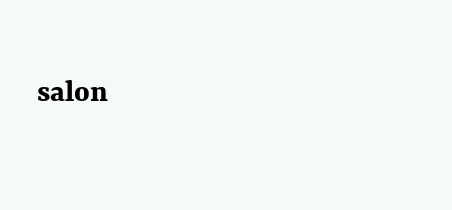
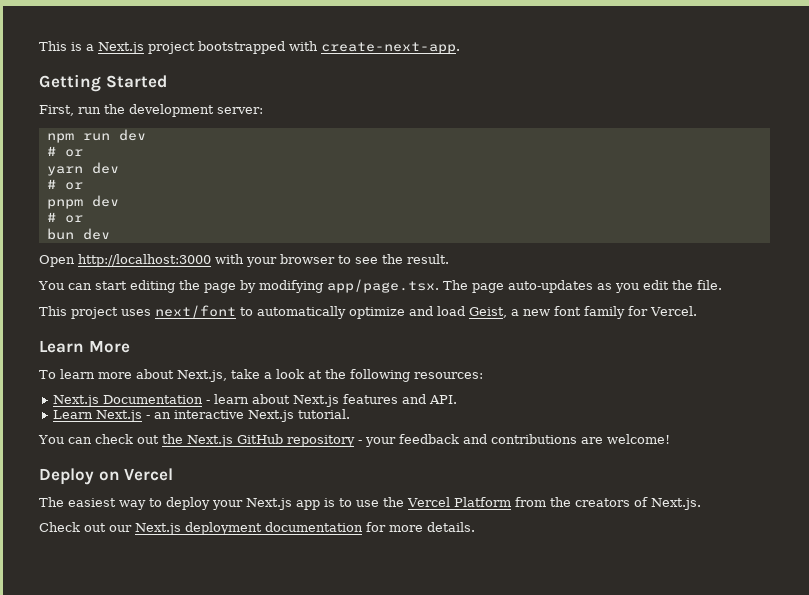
- salon
+ This is a Next.js project bootstrapped with create-next-app.
+ Getting Started
+ First, run the development server:
+ npm run dev
+ # or
+ yarn dev
+ # or
+ pnpm dev
+ # or
+ bun dev
+ Open http://localhost:3000 with your browser to see the result.
+ You can start editing the page by modifying app/page.tsx. The page auto-updates as you edit the file.
+ This project uses next/font to automatically optimize and load Geist, a new font family for Vercel.
+ Learn More
+ To learn more about Next.js, take a look at the following resources:
+ Next.js Documentation - learn about Next.js features and API.
+ Learn Next.js - an interactive Next.js tutorial.
+ You can check out the Next.js GitHub repository - your feedback and contributions are welcome!
+ Deploy on Vercel
+ The easiest way to deploy your Next.js app is to use the Vercel Platform from the creators of Next.js.
+ Check out our Next.js deployment documentation for more details.

